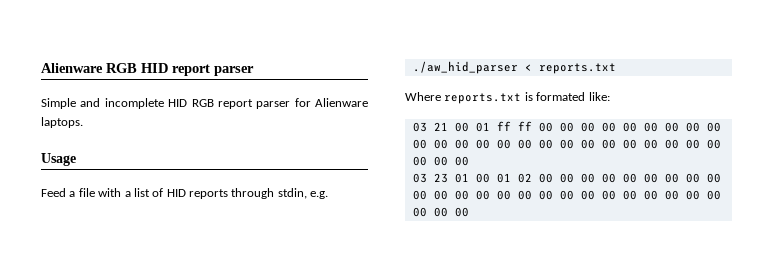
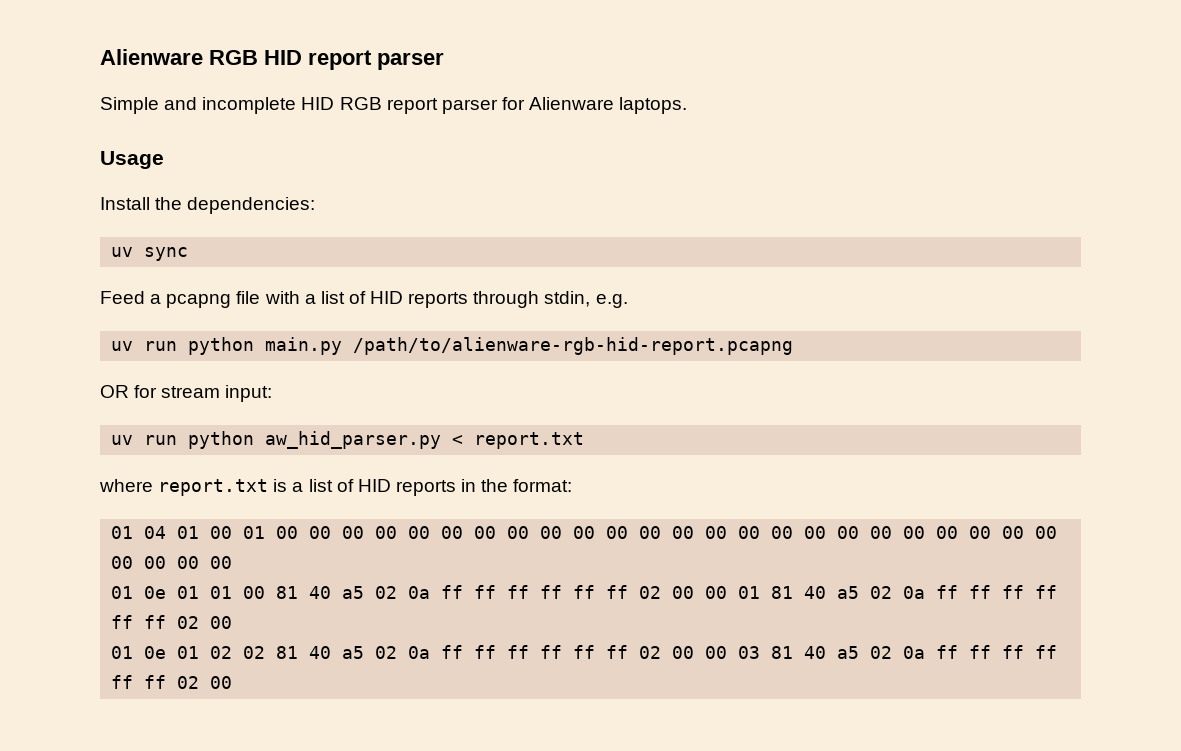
+ Install the dependencies:
+ uv sync
- Feed a file with a list of HID reports through stdin, e.g.
+ Feed a pcapng file with a list of HID reports through stdin, e.g.
- ./aw_hid_parser < reports.txt
- Where reports.txt is formated like:
- 03 21 00 01 ff ff 00 00 00 00 00 00 00 00 00 00 00 00 00 00 00 00 00 00 00 00 00 00 00 00 00 00 00
+ uv run python main.py /path/to/alienware-rgb-hid-report.pcapng
+ OR for stream input:
+ uv run python aw_hid_parser.py < report.txt
+ where report.txt is a list of HID reports in the format:
+ 01 04 01 00 01 00 00 00 00 00 00 00 00 00 00 00 00 00 00 00 00 00 00 00 00 00 00 00 00 00 00 00 00
- 03 23 01 00 01 02 00 00 00 00 00 00 00 00 00 00 00 00 00 00 00 00 00 00 00 00 00 00 00 00 00 00 00
+ 01 0e 01 01 00 81 40 a5 02 0a ff ff ff ff ff ff 02 00 00 01 81 40 a5 02 0a ff ff ff ff ff ff 02 00
+ 01 0e 01 02 02 81 40 a5 02 0a ff ff ff ff ff ff 02 00 00 03 81 40 a5 02 0a ff ff ff ff ff ff 02 00

